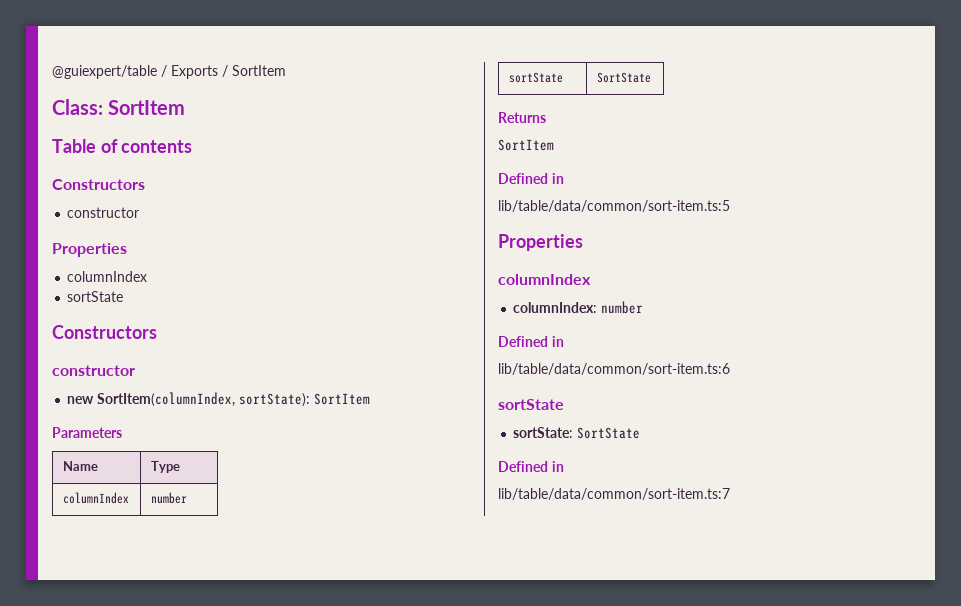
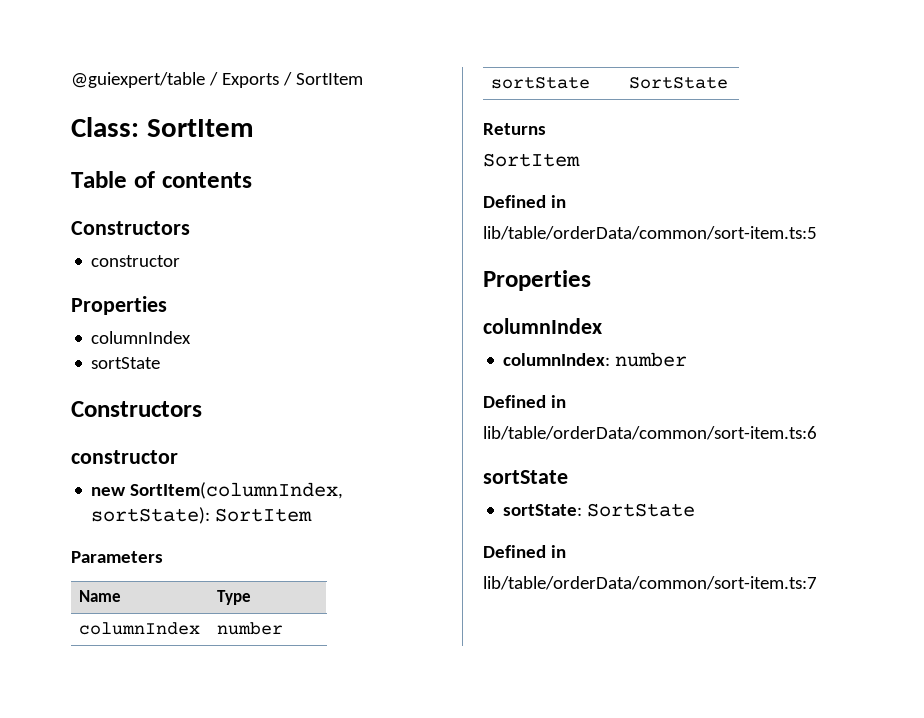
- lib/table/data/common/sort-item.ts:5
+ lib/table/orderData/common/sort-item.ts:5
- lib/table/data/common/sort-item.ts:6
+ lib/table/orderData/common/sort-item.ts:6
- lib/table/data/common/sort-item.ts:7
+ lib/table/orderData/common/sort-item.ts:7

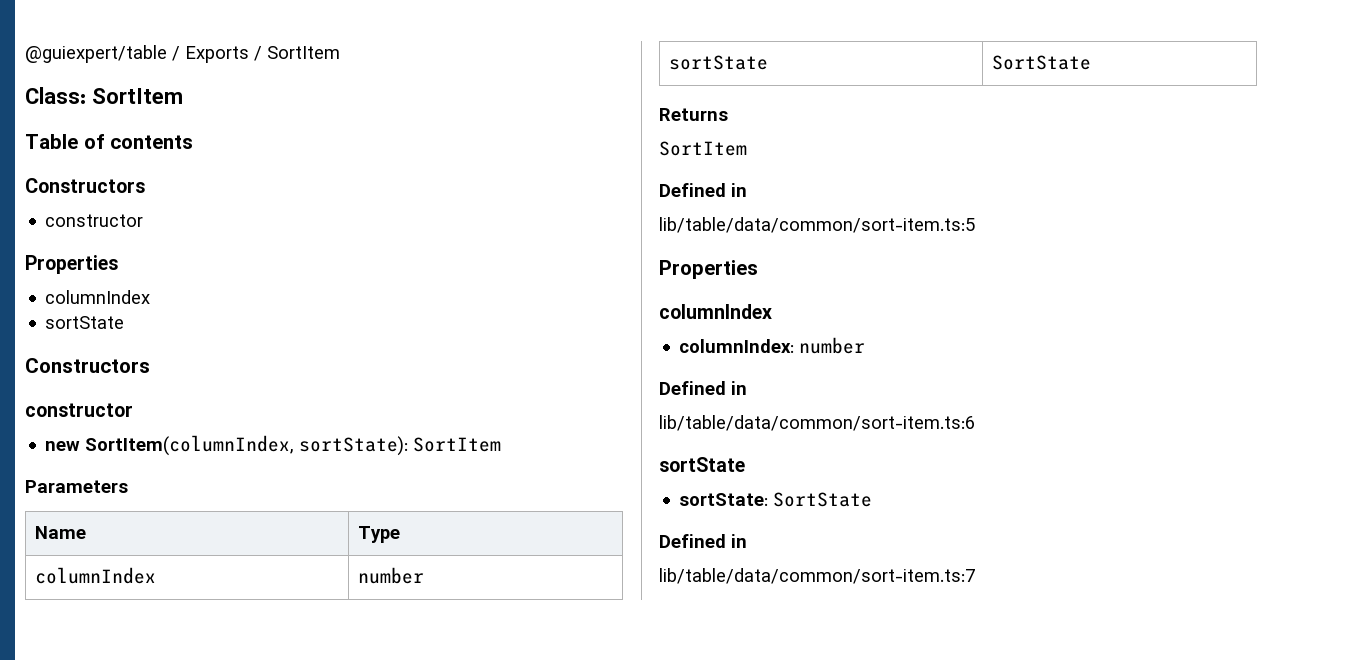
- lib/table/orderData/common/sort-item.ts:5
+ lib/table/data/common/sort-item.ts:5
- lib/table/orderData/common/sort-item.ts:6
+ lib/table/data/common/sort-item.ts:6
- lib/table/orderData/common/sort-item.ts:7
+ lib/table/data/common/sort-item.ts:7

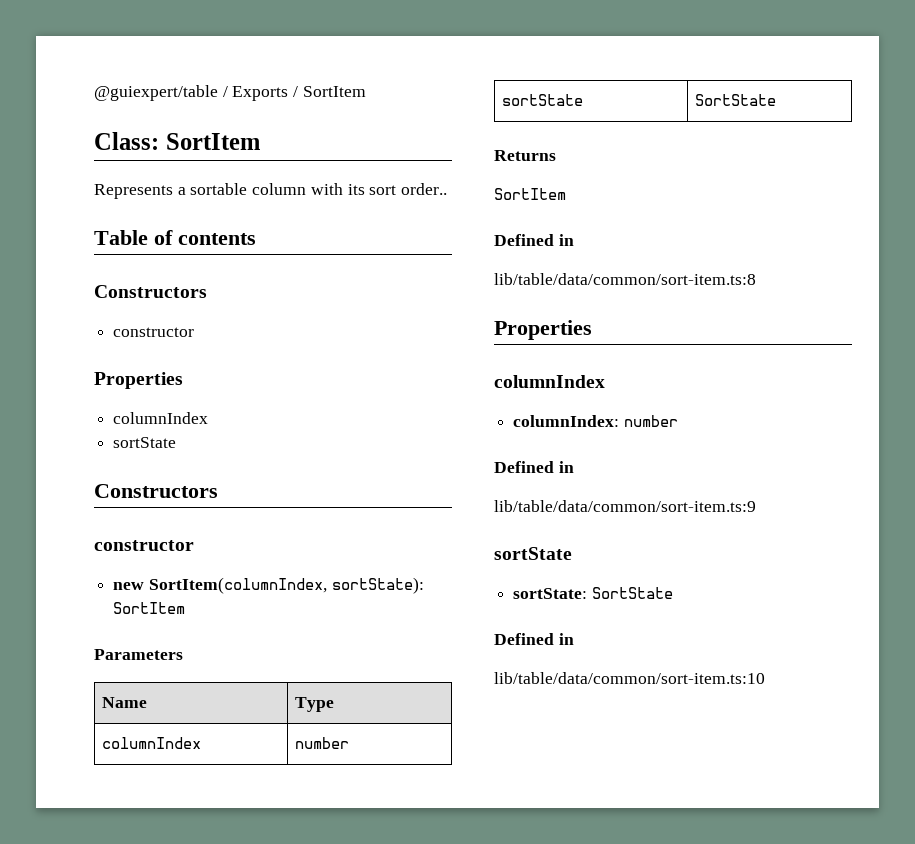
+ Represents a sortable column with its sort order..
- lib/table/data/common/sort-item.ts:5
+ lib/table/data/common/sort-item.ts:8
- lib/table/data/common/sort-item.ts:6
+ lib/table/data/common/sort-item.ts:9
- lib/table/data/common/sort-item.ts:7
+ lib/table/data/common/sort-item.ts:10

